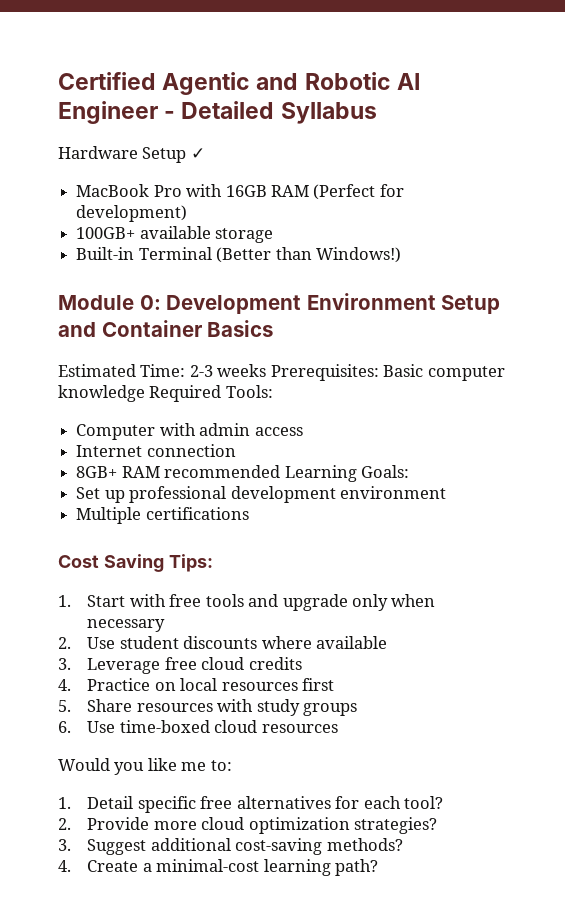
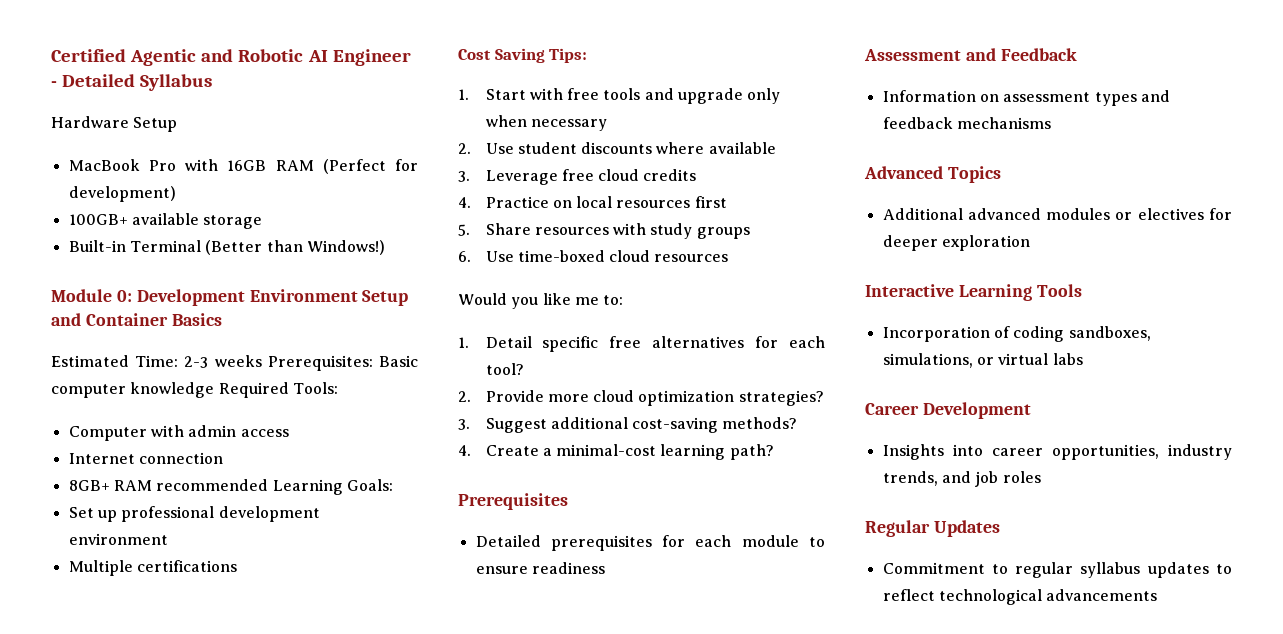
- Hardware Setup ✓
+ Hardware Setup
+ Prerequisites
+ Detailed prerequisites for each module to ensure readiness
+ Assessment and Feedback
+ Information on assessment types and feedback mechanisms
+ Advanced Topics
+ Additional advanced modules or electives for deeper exploration
+ Interactive Learning Tools
+ Incorporation of coding sandboxes, simulations, or virtual labs
+ Career Development
+ Insights into career opportunities, industry trends, and job roles
+ Regular Updates
+ Commitment to regular syllabus updates to reflect technological advancements

